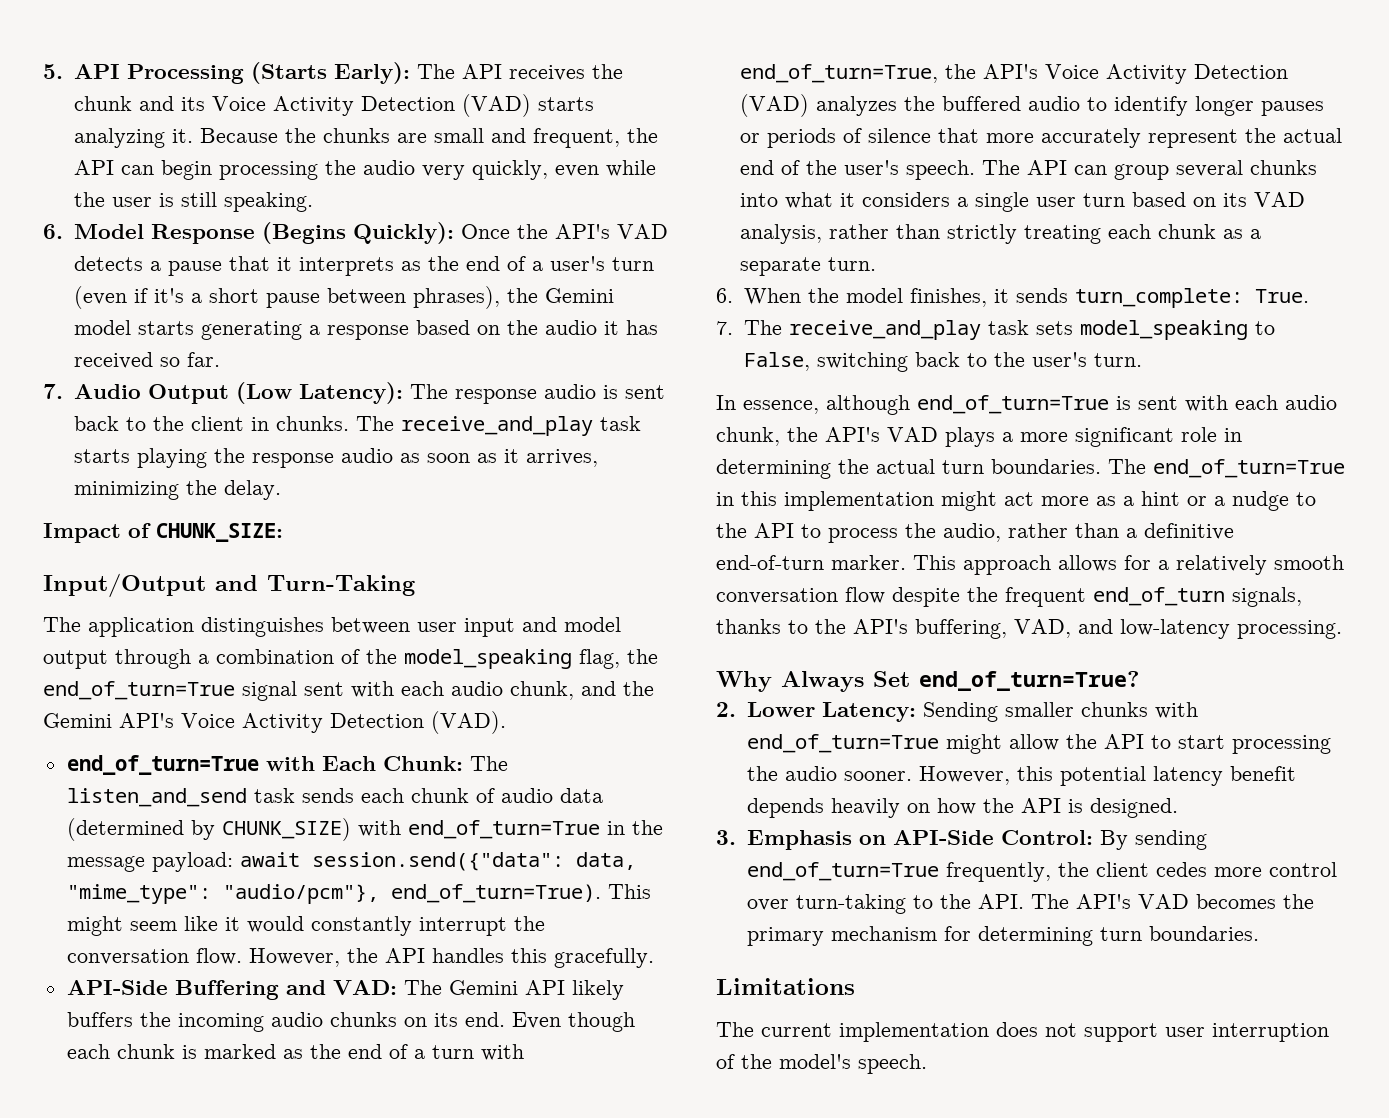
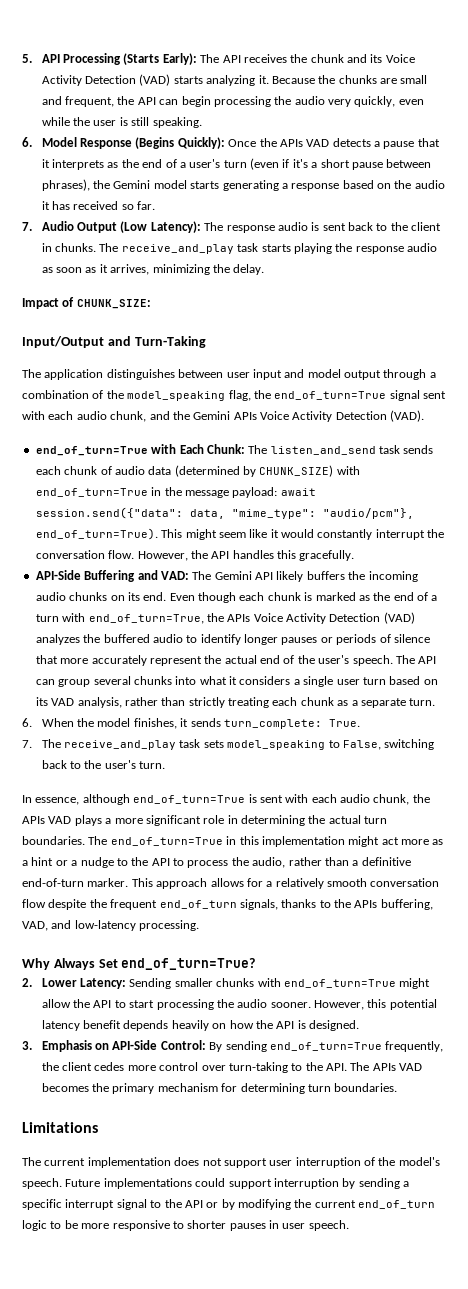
- 6. Model Response (Begins Quickly): Once the API's VAD detects a pause that it interprets as the end of a user's turn (even if it's a short pause between phrases), the Gemini model starts generating a response based on the audio it has received so far.
+ 6. Model Response (Begins Quickly): Once the APIs VAD detects a pause that it interprets as the end of a user's turn (even if it's a short pause between phrases), the Gemini model starts generating a response based on the audio it has received so far.
- The application distinguishes between user input and model output through a combination of the model_speaking flag, the end_of_turn=True signal sent with each audio chunk, and the Gemini API's Voice Activity Detection (VAD).
+ The application distinguishes between user input and model output through a combination of the model_speaking flag, the end_of_turn=True signal sent with each audio chunk, and the Gemini APIs Voice Activity Detection (VAD).
- Even though each chunk is marked as the end of a turn with end_of_turn=True, the API's Voice Activity Detection (VAD) analyzes the buffered audio to identify longer pauses or periods of silence that more accurately represent the actual end of the user's speech.
+ Even though each chunk is marked as the end of a turn with end_of_turn=True, the APIs Voice Activity Detection (VAD) analyzes the buffered audio to identify longer pauses or periods of silence that more accurately represent the actual end of the user's speech.
- In essence, although end_of_turn=True is sent with each audio chunk, the API's VAD plays a more significant role in determining the actual turn boundaries.
+ In essence, although end_of_turn=True is sent with each audio chunk, the APIs VAD plays a more significant role in determining the actual turn boundaries.
- This approach allows for a relatively smooth conversation flow despite the frequent end_of_turn signals, thanks to the API's buffering, VAD, and low-latency processing.
+ This approach allows for a relatively smooth conversation flow despite the frequent end_of_turn signals, thanks to the APIs buffering, VAD, and low-latency processing.
- 3. Emphasis on API-Side Control: By sending end_of_turn=True frequently, the client cedes more control over turn-taking to the API. The API's VAD becomes the primary mechanism for determining turn boundaries.
+ 3. Emphasis on API-Side Control: By sending end_of_turn=True frequently, the client cedes more control over turn-taking to the API. The APIs VAD becomes the primary mechanism for determining turn boundaries.
+ Future implementations could support interruption by sending a specific interrupt signal to the API or by modifying the current end_of_turn logic to be more responsive to shorter pauses in user speech.

